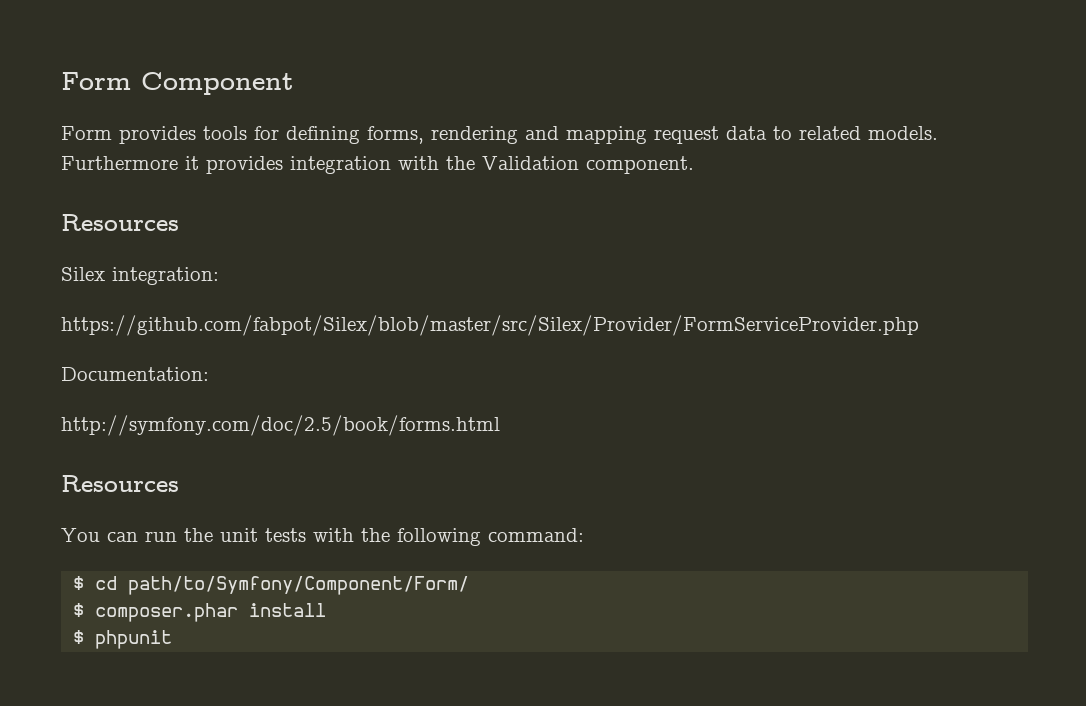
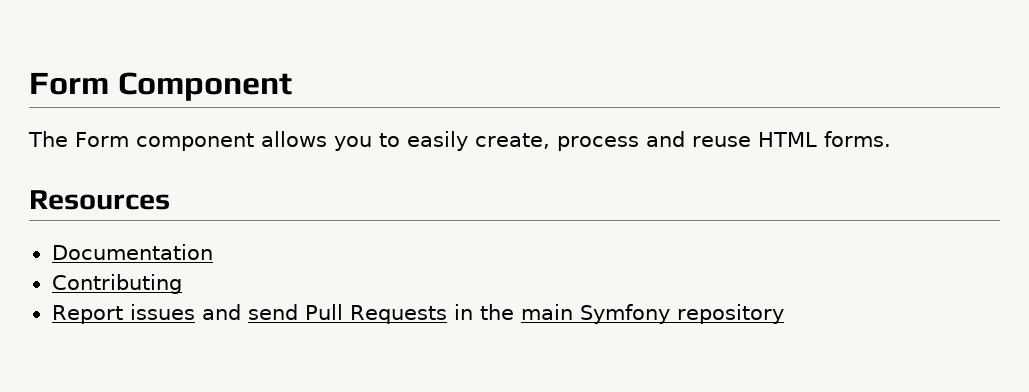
- Form provides tools for defining forms, rendering and mapping request data to related models. Furthermore it provides integration with the Validation component.
+ The Form component allows you to easily create, process and reuse HTML forms.
  Resources
- Silex integration:
- https://github.com/fabpot/Silex/blob/master/src/Silex/Provider/FormServiceProvider.php
- Documentation:
- http://symfony.com/doc/2.5/book/forms.html
- Resources
- You can run the unit tests with the following command:
- $ cd path/to/Symfony/Component/Form/
- $ composer.phar install
- $ phpunit
+ Documentation
+ Contributing
+ Report issues and send Pull Requests in the main Symfony repository

